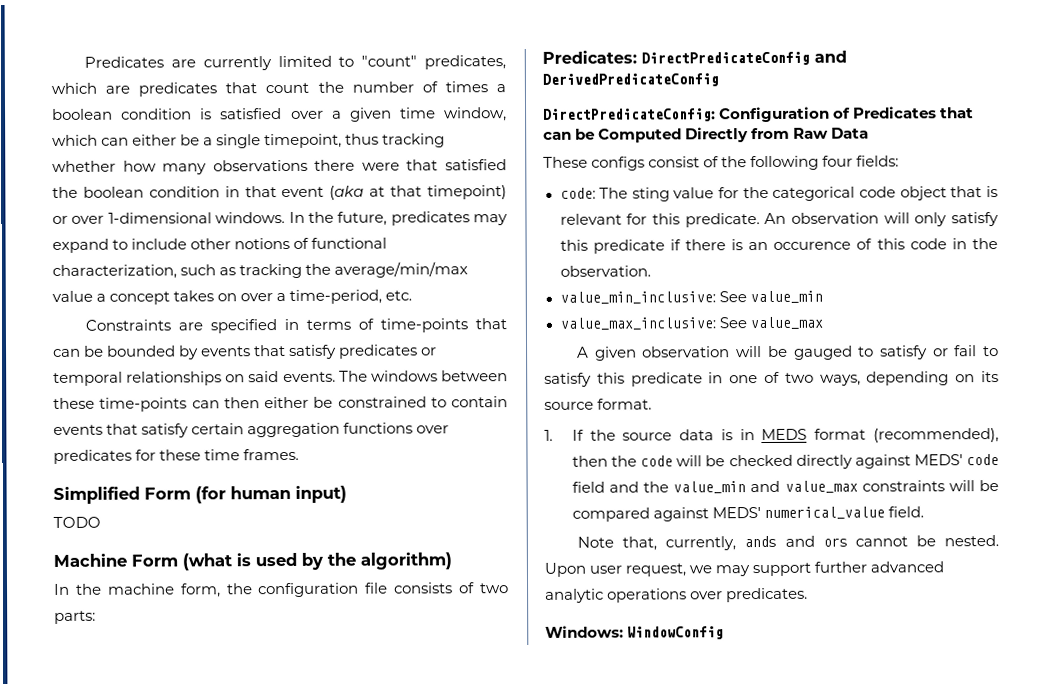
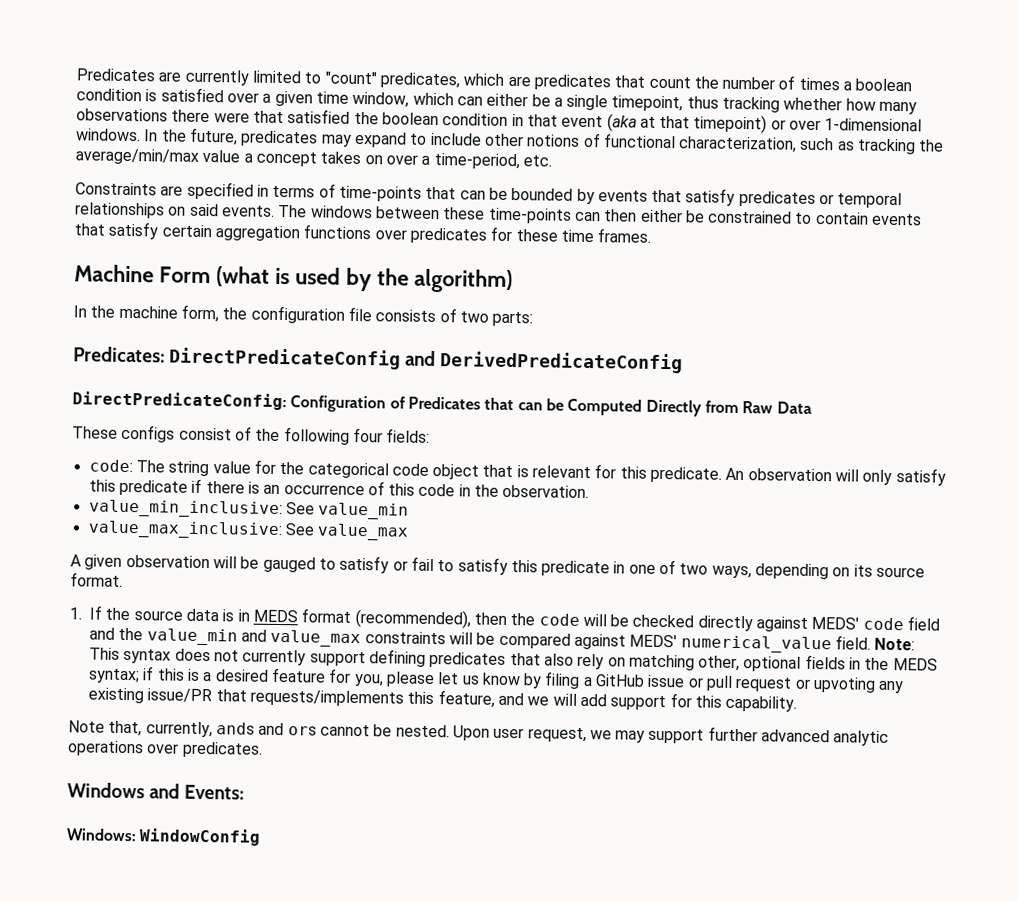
- Simplified Form (for human input)
- TODO
- code: The sting value for the categorical code object that is relevant for this predicate.
+ code: The string value for the categorical code object that is relevant for this predicate.
- An observation will only satisfy this predicate if there is an occurence of this code in the observation.
+ An observation will only satisfy this predicate if there is an occurrence of this code in the observation.
+ Note: This syntax does not currently support defining predicates that also rely on matching other, optional fields in the MEDS syntax; if this is a desired feature for you, please let us know by filing a GitHub issue or pull request or upvoting any existing issue/PR that requests/implements this feature, and we will add support for this capability.
+ Windows and Events:

